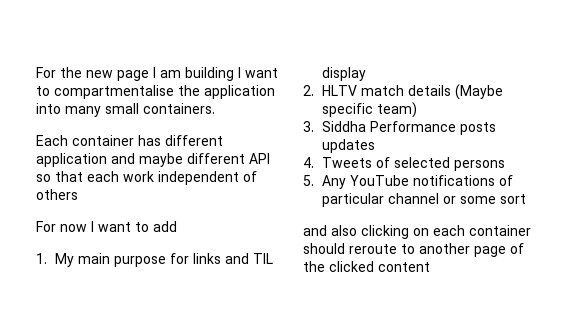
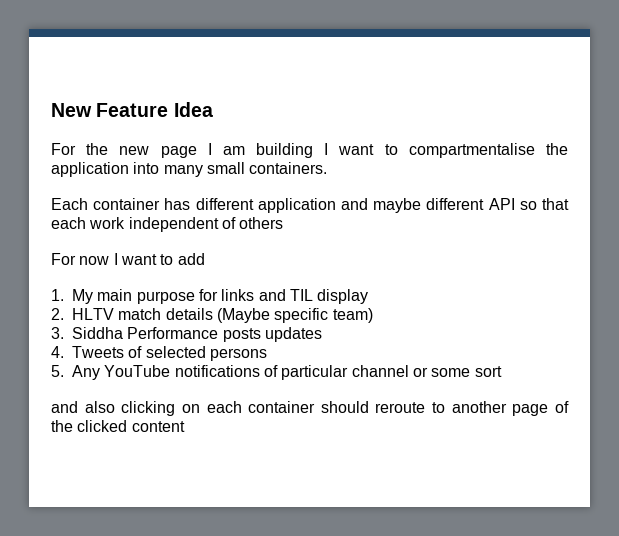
+ New Feature Idea

